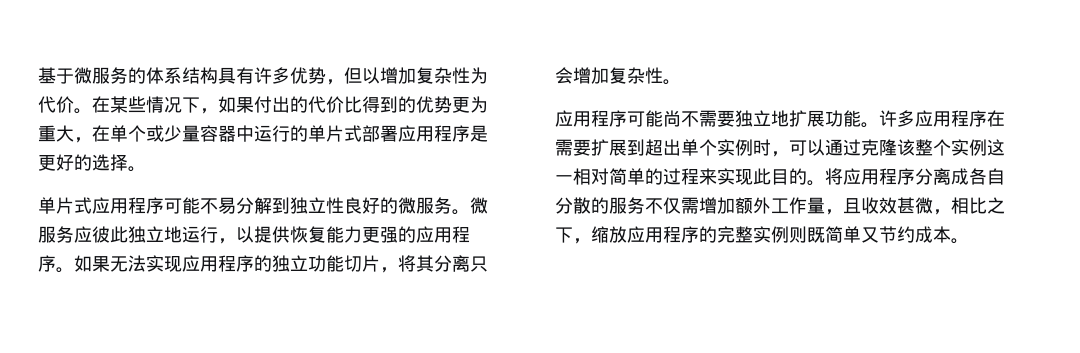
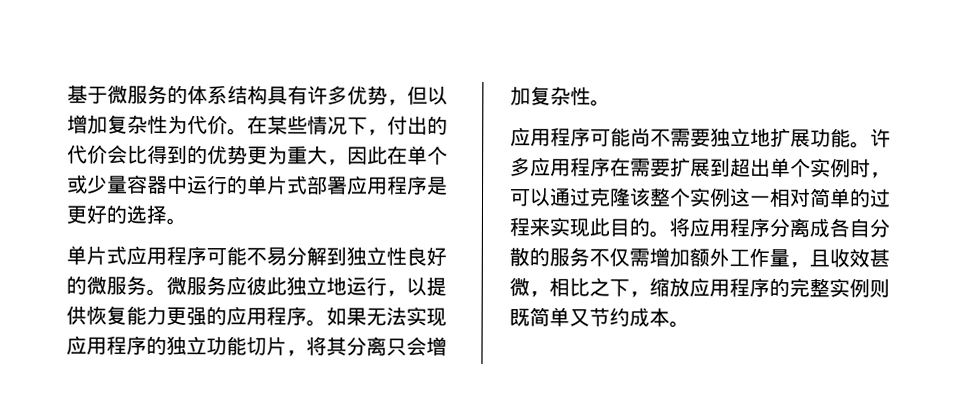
- 在某些情况下，如果付出的代价比得到的优势更为重大，在单个或少量容器中运行的单片式部署应用程序是更好的选择。
+ 在某些情况下，付出的代价会比得到的优势更为重大，因此在单个或少量容器中运行的单片式部署应用程序是更好的选择。

